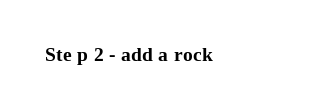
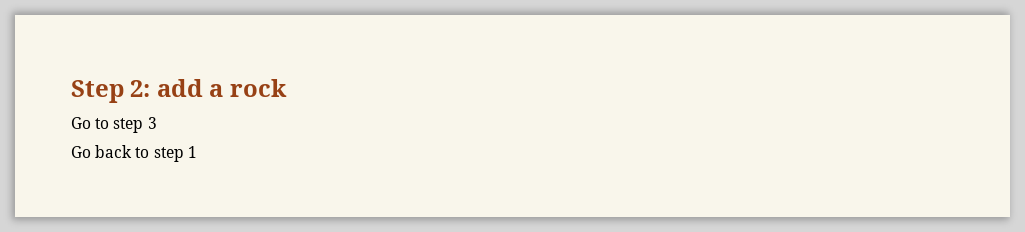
- Ste p 2 - add a rock
+ Step 2: add a rock
+ Go to step 3
+ Go back to step 1

